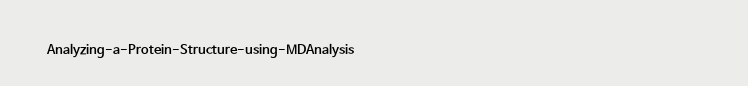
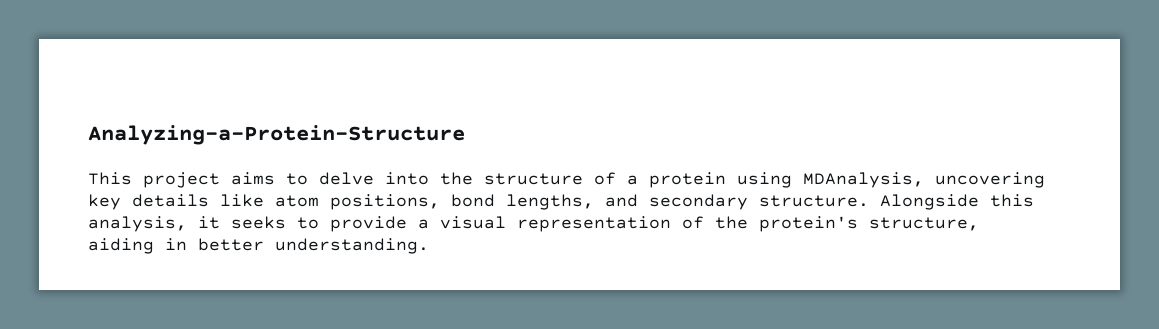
- Analyzing-a-Protein-Structure-using-MDAnalysis
+ Analyzing-a-Protein-Structure
+ This project aims to delve into the structure of a protein using MDAnalysis, uncovering key details like atom positions, bond lengths, and secondary structure. Alongside this analysis, it seeks to provide a visual representation of the protein's structure, aiding in better understanding.

